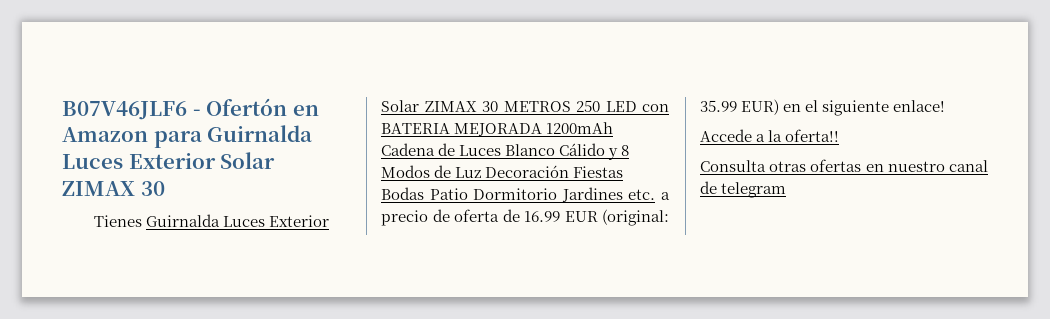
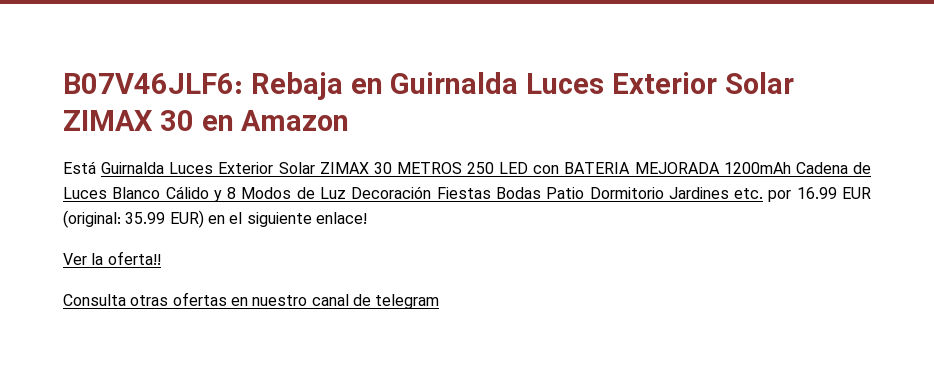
- B07V46JLF6 - Ofertón en Amazon para Guirnalda Luces Exterior Solar ZIMAX 30
- Tienes Guirnalda Luces Exterior Solar ZIMAX 30 METROS 250 LED con BATERIA MEJORADA 1200mAh Cadena de Luces Blanco Cálido y 8 Modos de Luz Decoración Fiestas Bodas Patio Dormitorio Jardines etc. a precio de oferta de 16.99 EUR (original: 35.99 EUR) en el siguiente enlace!
+ B07V46JLF6: Rebaja en Guirnalda Luces Exterior Solar ZIMAX 30 en Amazon
+ Está Guirnalda Luces Exterior Solar ZIMAX 30 METROS 250 LED con BATERIA MEJORADA 1200mAh Cadena de Luces Blanco Cálido y 8 Modos de Luz Decoración Fiestas Bodas Patio Dormitorio Jardines etc. por 16.99 EUR (original: 35.99 EUR) en el siguiente enlace!
- Accede a la oferta!!
+ Ver la oferta!!

